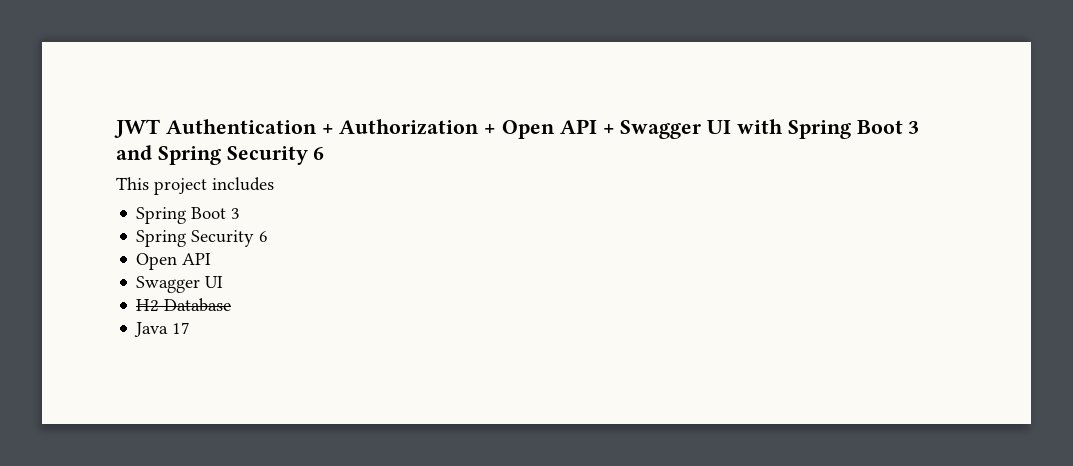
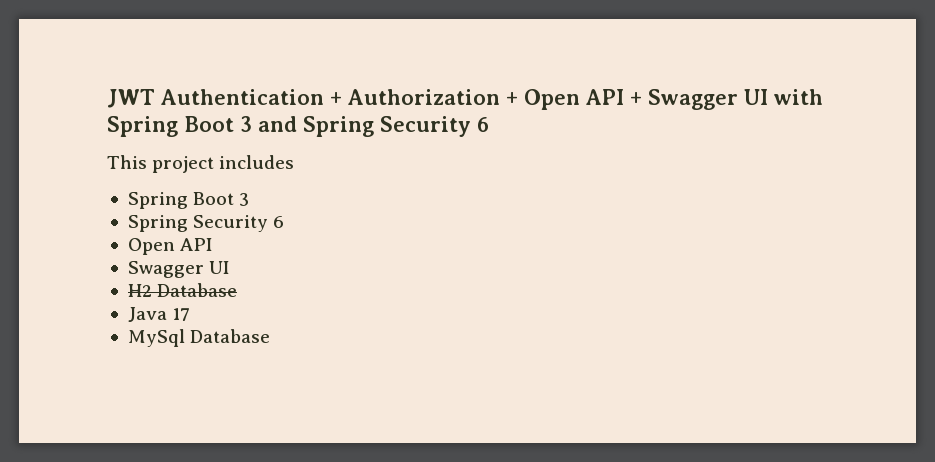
+ MySql Database

